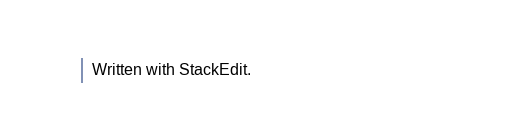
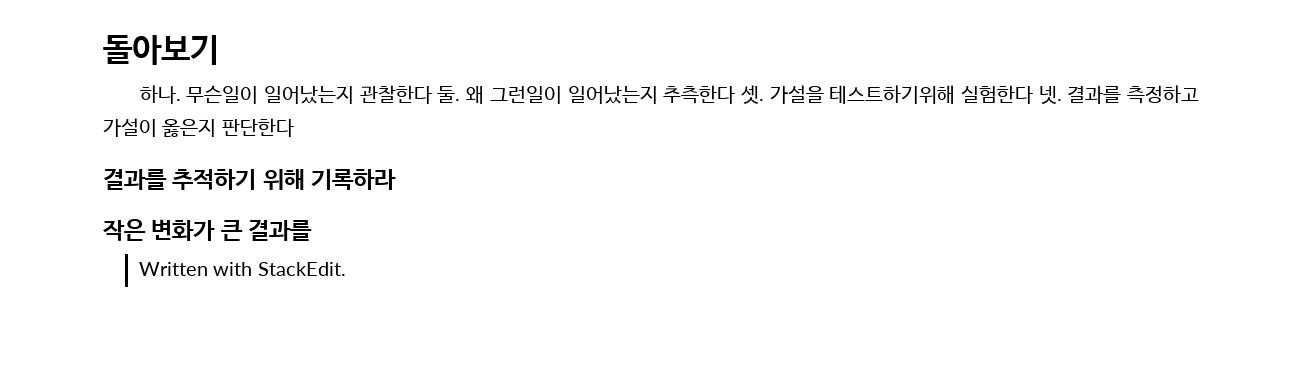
+ 돌아보기
+ 하나. 무슨일이 일어났는지 관찰한다 둘. 왜 그런일이 일어났는지 추측한다 셋. 가설을 테스트하기위해 실험한다 넷. 결과를 측정하고 가설이 옳은지 판단한다
+ 결과를 추적하기 위해 기록하라
+ 작은 변화가 큰 결과를

